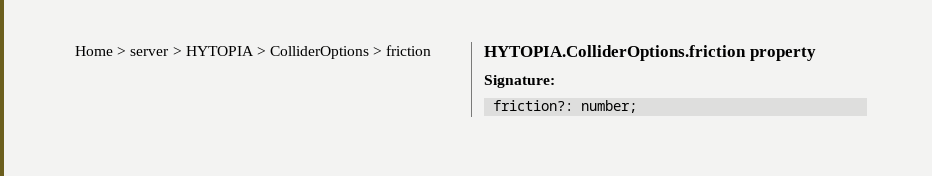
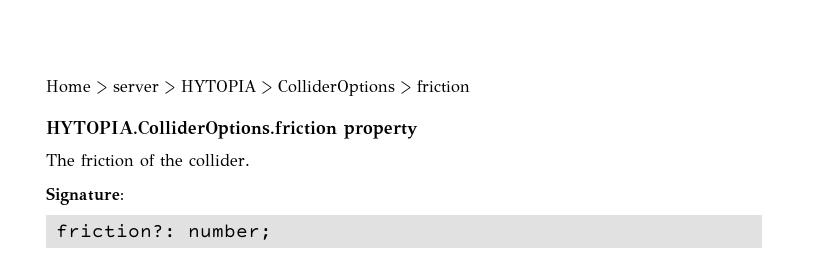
+ The friction of the collider.

